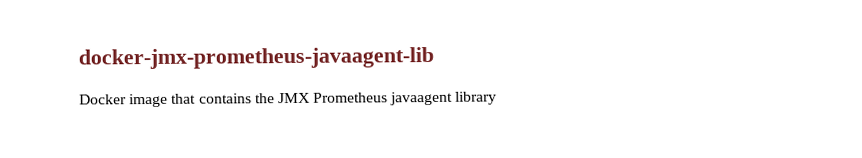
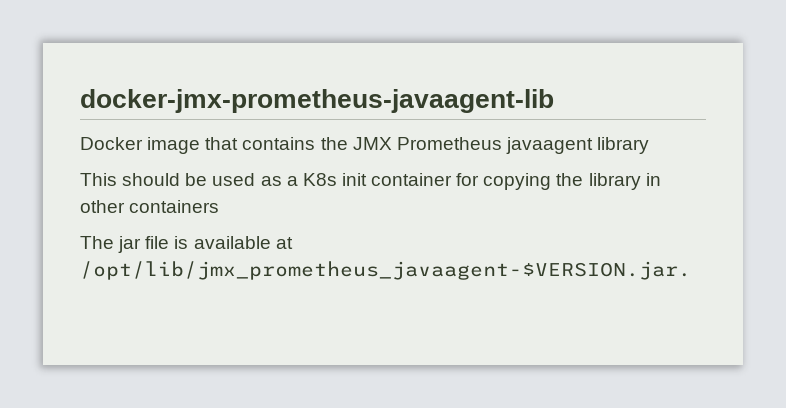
+ This should be used as a K8s init container for copying the library in other containers
+ The jar file is available at /opt/lib/jmx_prometheus_javaagent-$VERSION.jar.

